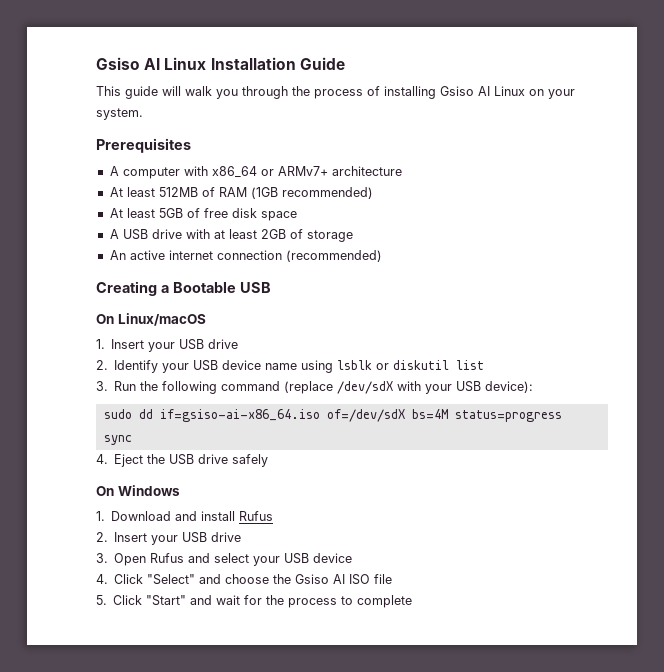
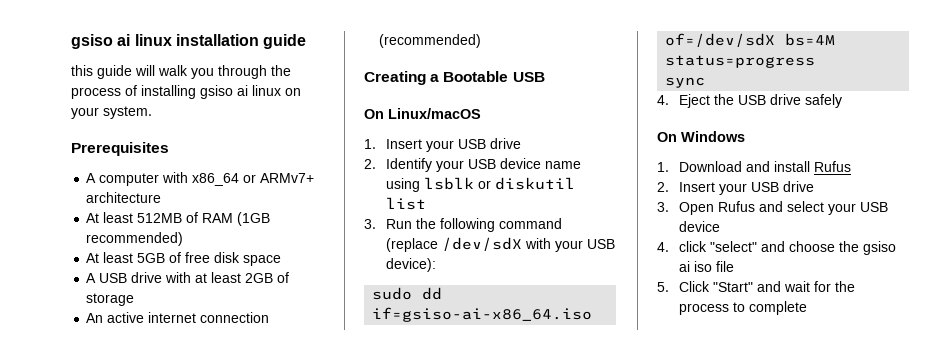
- Gsiso AI Linux Installation Guide
- This guide will walk you through the process of installing Gsiso AI Linux on your system.
+ gsiso ai linux installation guide
+ this guide will walk you through the process of installing gsiso ai linux on your system.
- 4. Click "Select" and choose the Gsiso AI ISO file
+ 4. click "select" and choose the gsiso ai iso file

